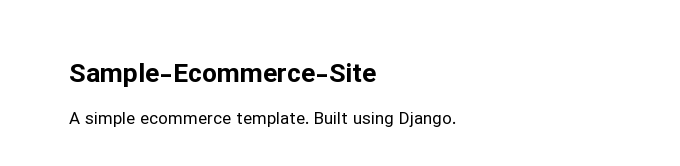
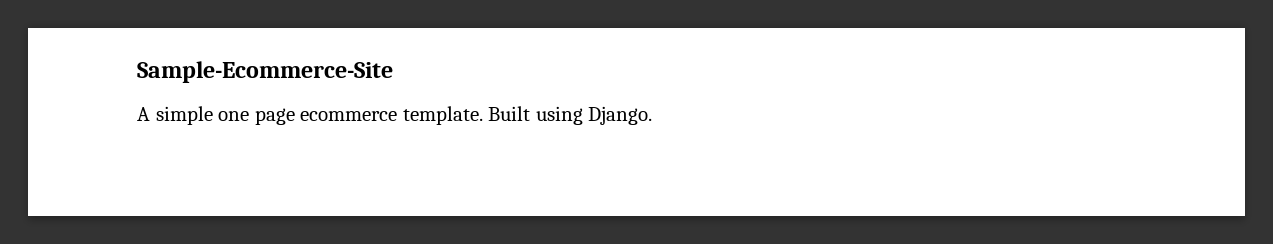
- A simple ecommerce template.
+ A simple one page ecommerce template.

